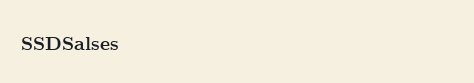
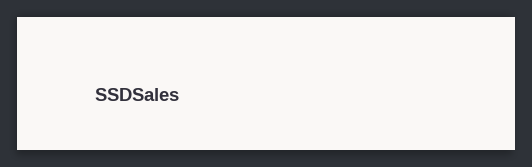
- SSDSalses
+ SSDSales

